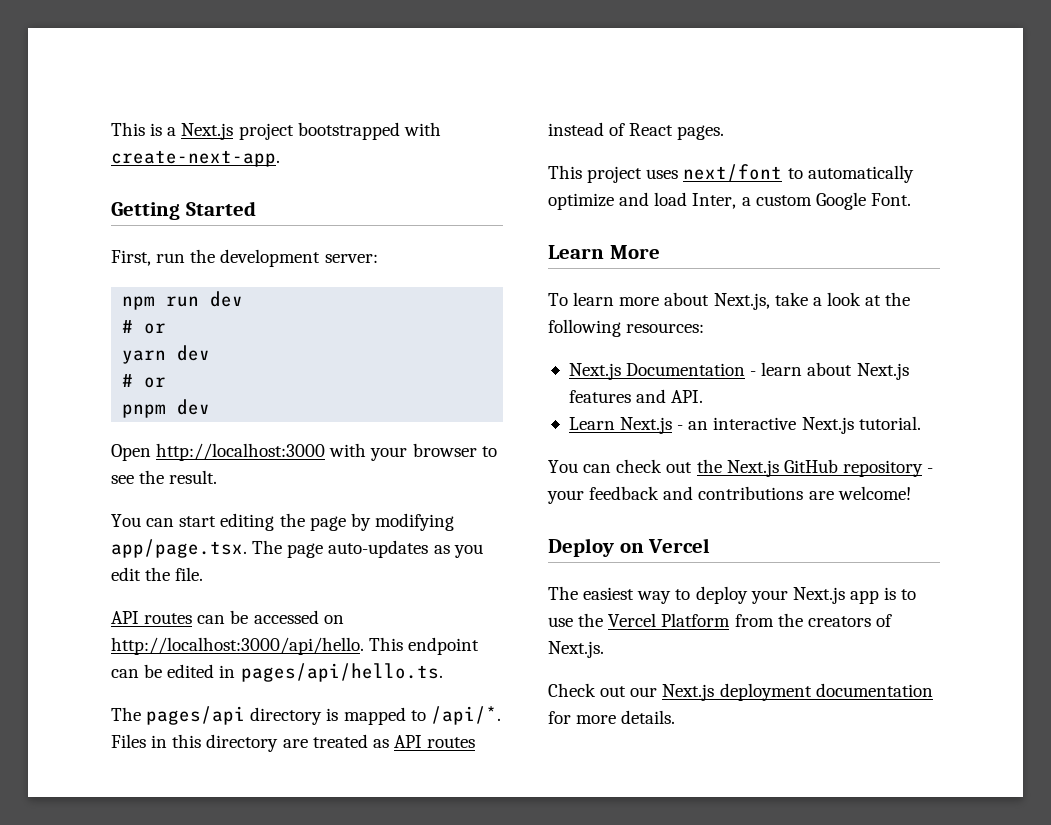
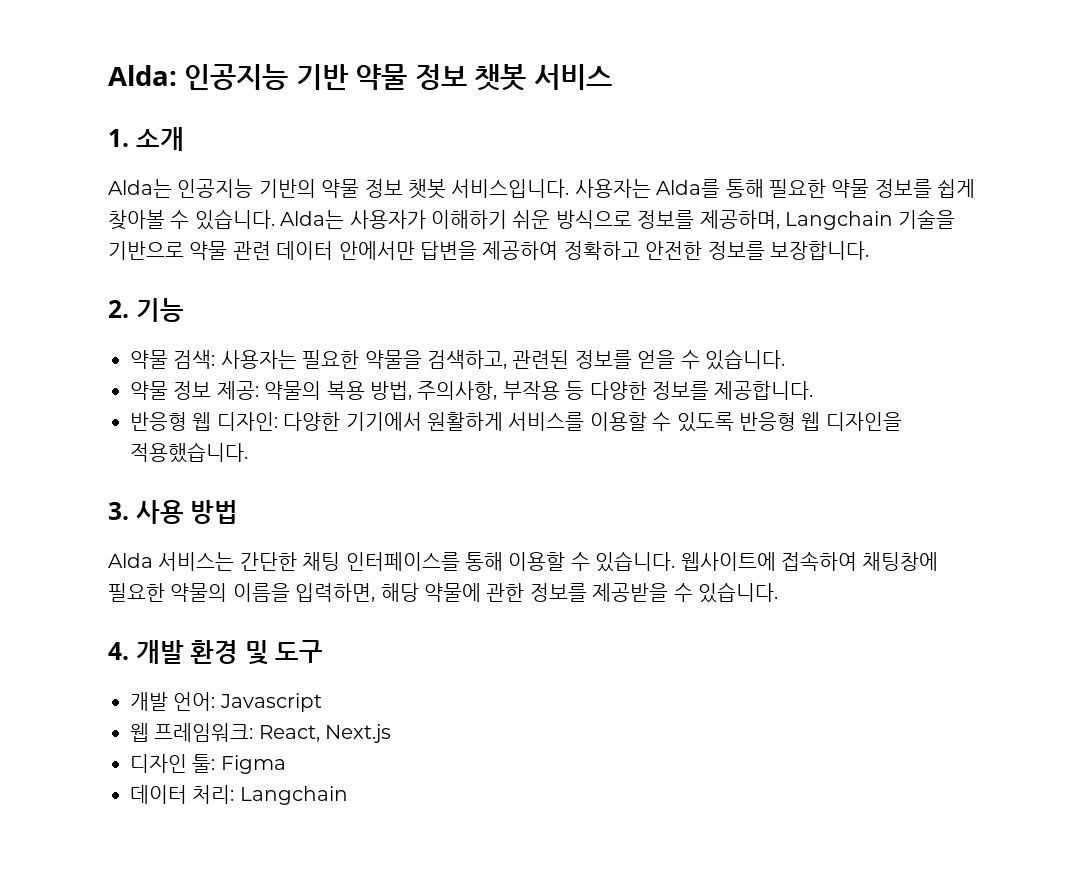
- This is a Next.js project bootstrapped with create-next-app.
- Getting Started
- First, run the development server:
- npm run dev
- # or
- yarn dev
- # or
- pnpm dev
- Open http://localhost:3000 with your browser to see the result.
- You can start editing the page by modifying app/page.tsx. The page auto-updates as you edit the file.
- API routes can be accessed on http://localhost:3000/api/hello. This endpoint can be edited in pages/api/hello.ts.
- The pages/api directory is mapped to /api/*. Files in this directory are treated as API routes instead of React pages.
- This project uses next/font to automatically optimize and load Inter, a custom Google Font.
- Learn More
- To learn more about Next.js, take a look at the following resources:
- Next.js Documentation - learn about Next.js features and API.
- Learn Next.js - an interactive Next.js tutorial.
- You can check out the Next.js GitHub repository - your feedback and contributions are welcome!
- Deploy on Vercel
- The easiest way to deploy your Next.js app is to use the Vercel Platform from the creators of Next.js.
- Check out our Next.js deployment documentation for more details.
+ Alda: 인공지능 기반 약물 정보 챗봇 서비스
+ 1. 소개
+ Alda는 인공지능 기반의 약물 정보 챗봇 서비스입니다. 사용자는 Alda를 통해 필요한 약물 정보를 쉽게 찾아볼 수 있습니다. Alda는 사용자가 이해하기 쉬운 방식으로 정보를 제공하며, Langchain 기술을 기반으로 약물 관련 데이터 안에서만 답변을 제공하여 정확하고 안전한 정보를 보장합니다.
+ 2. 기능
+ 약물 검색: 사용자는 필요한 약물을 검색하고, 관련된 정보를 얻을 수 있습니다.
+ 약물 정보 제공: 약물의 복용 방법, 주의사항, 부작용 등 다양한 정보를 제공합니다.
+ 반응형 웹 디자인: 다양한 기기에서 원활하게 서비스를 이용할 수 있도록 반응형 웹 디자인을 적용했습니다.
+ 3. 사용 방법
+ Alda 서비스는 간단한 채팅 인터페이스를 통해 이용할 수 있습니다. 웹사이트에 접속하여 채팅창에 필요한 약물의 이름을 입력하면, 해당 약물에 관한 정보를 제공받을 수 있습니다.
+ 4. 개발 환경 및 도구
+ 개발 언어: Javascript
+ 웹 프레임워크: React, Next.js
+ 디자인 툴: Figma
+ 데이터 처리: Langchain

